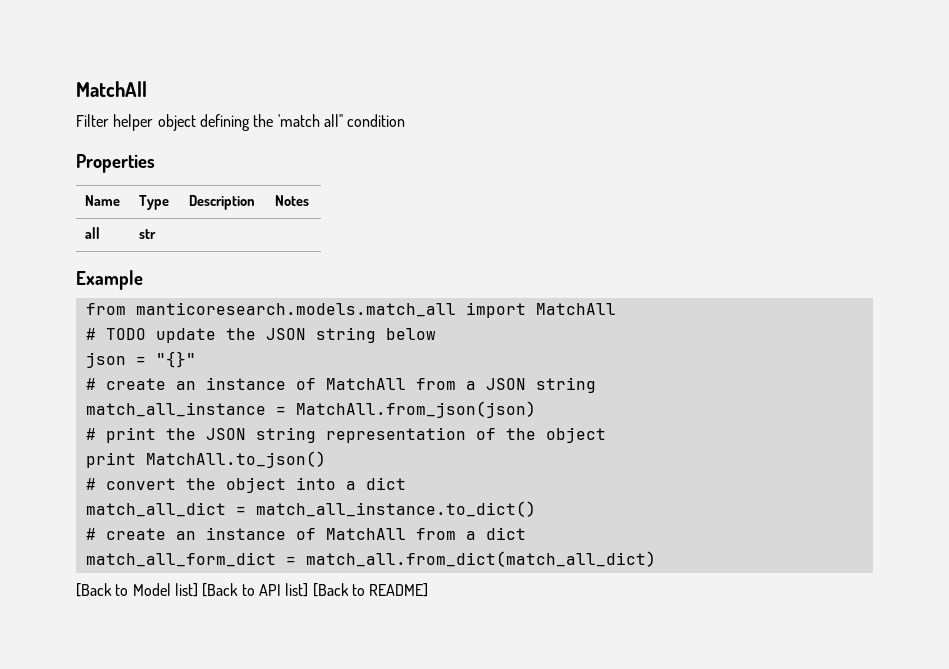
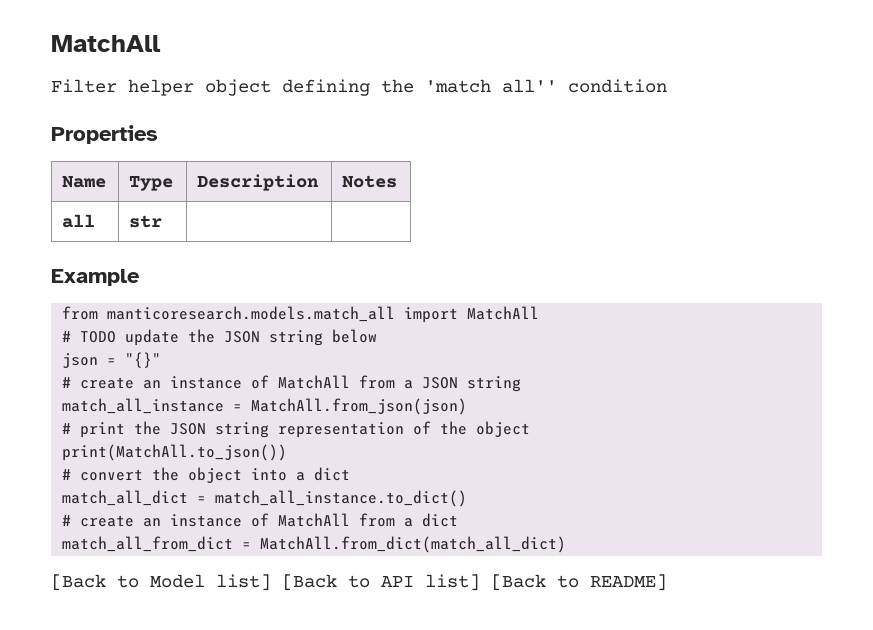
- print MatchAll.to_json()
+ print(MatchAll.to_json())
- match_all_form_dict = match_all.from_dict(match_all_dict)
+ match_all_from_dict = MatchAll.from_dict(match_all_dict)

